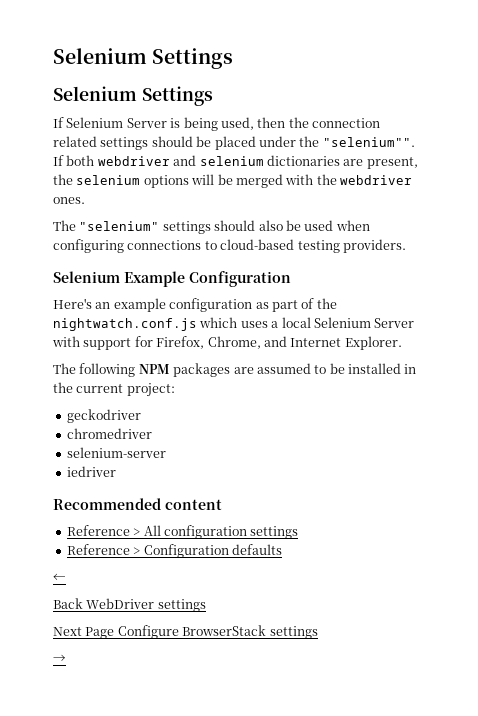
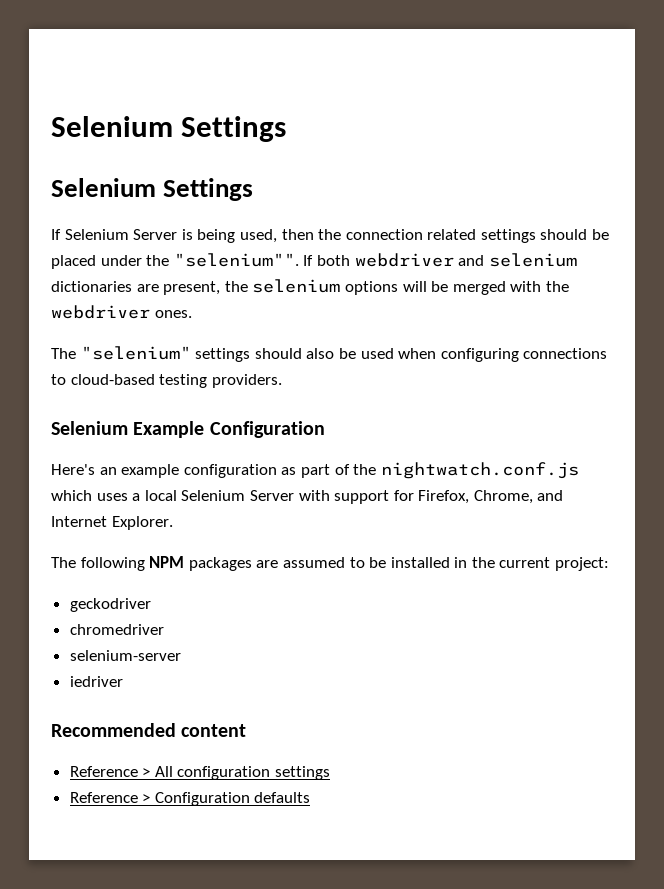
- ←
- Back WebDriver settings
- Next Page Configure BrowserStack settings
- →

